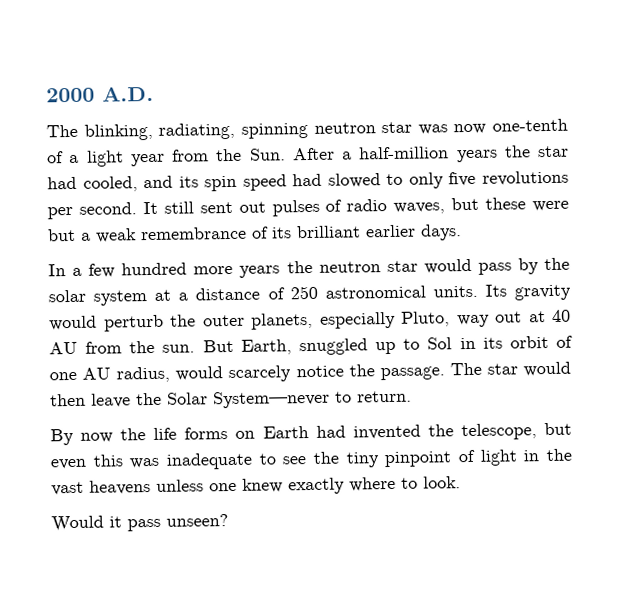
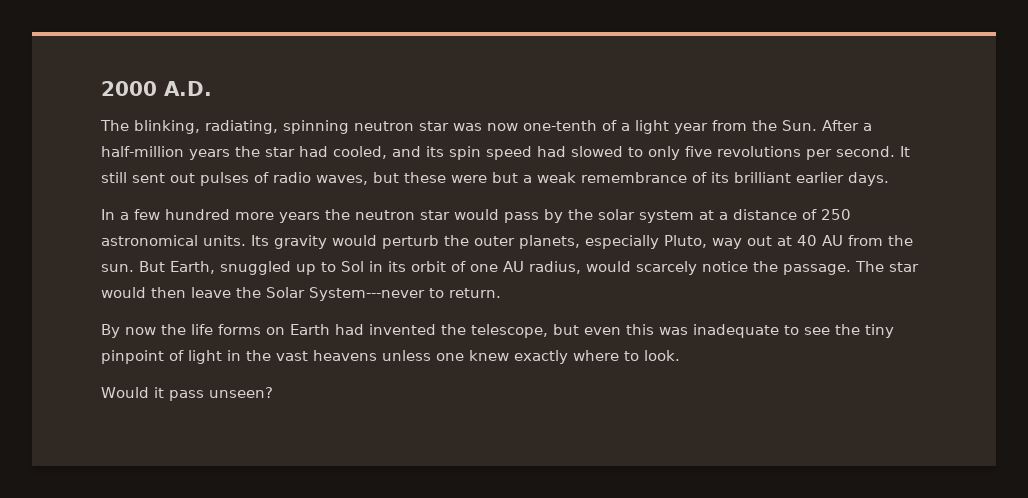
- The star would then leave the Solar System—never to return.
+ The star would then leave the Solar System---never to return.

